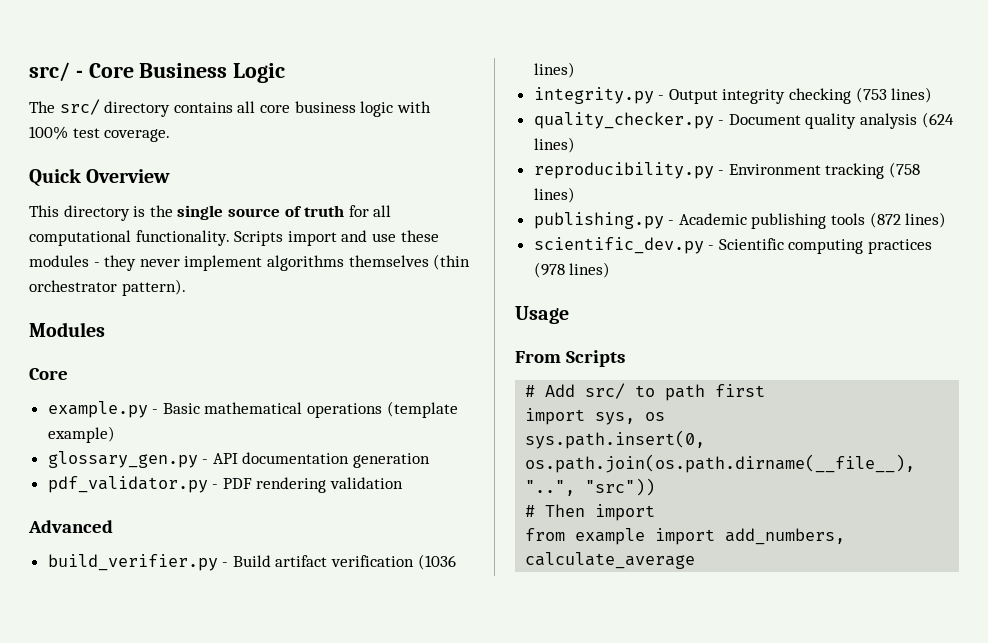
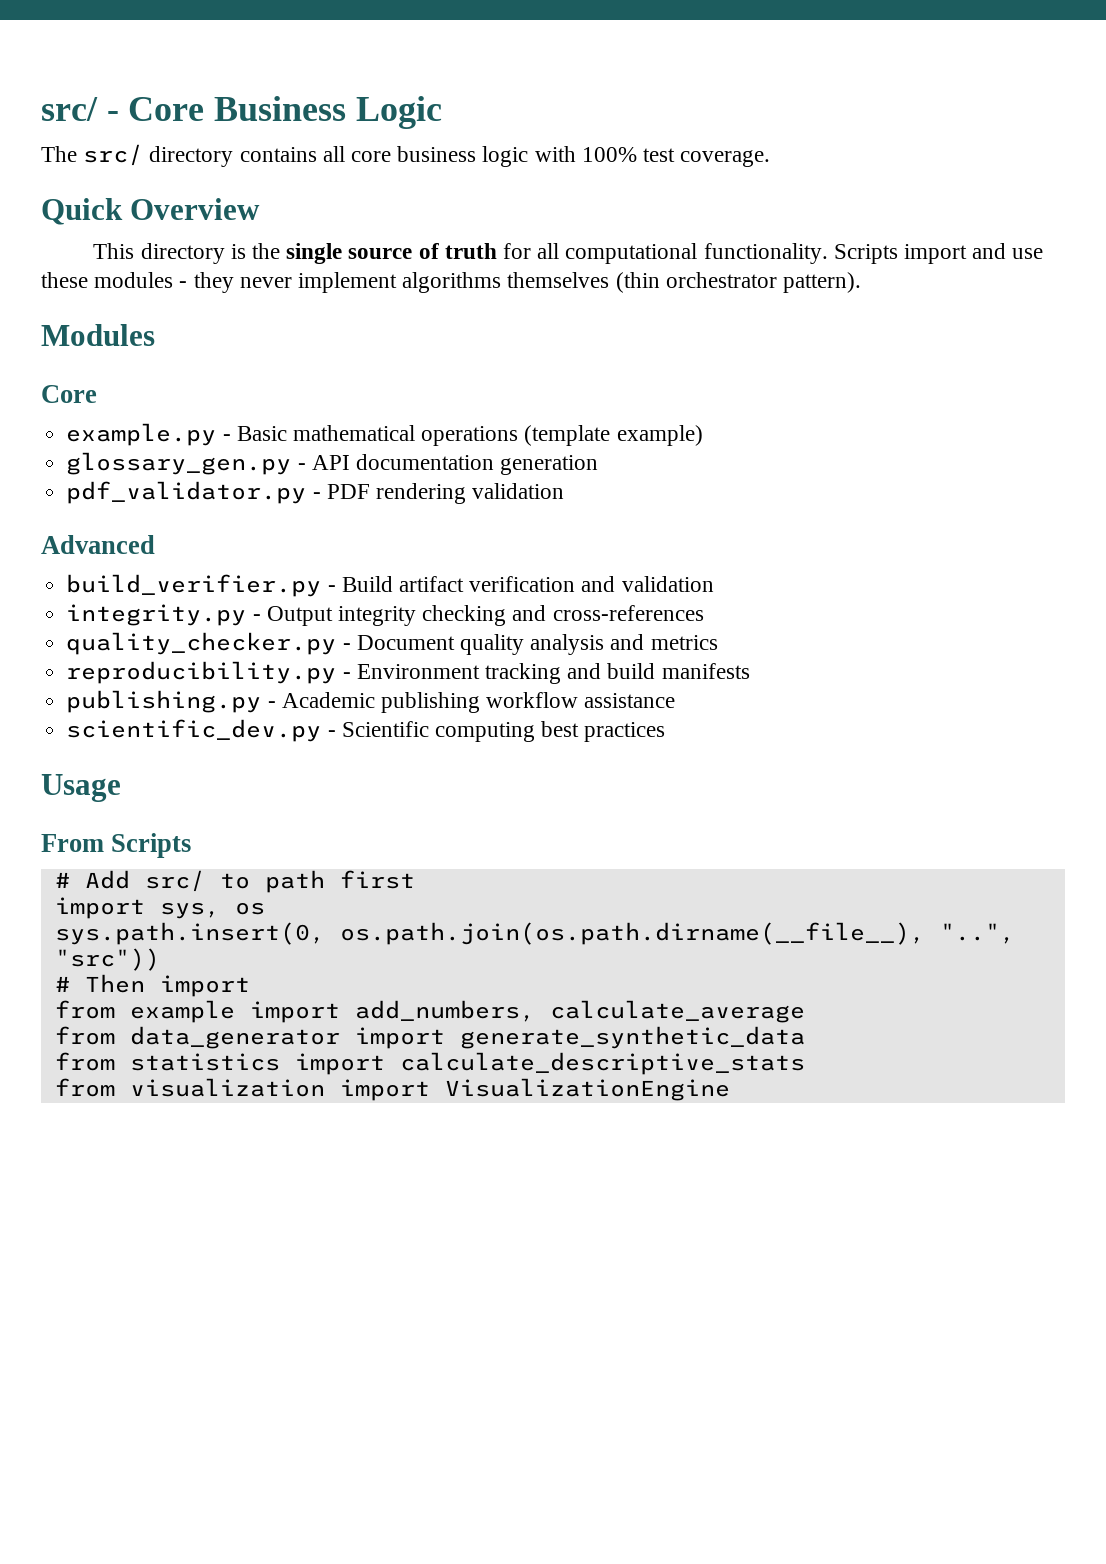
- build_verifier.py - Build artifact verification (1036 lines)
+ build_verifier.py - Build artifact verification and validation
- integrity.py - Output integrity checking (753 lines)
+ integrity.py - Output integrity checking and cross-references
- quality_checker.py - Document quality analysis (624 lines)
+ quality_checker.py - Document quality analysis and metrics
- reproducibility.py - Environment tracking (758 lines)
+ reproducibility.py - Environment tracking and build manifests
- publishing.py - Academic publishing tools (872 lines)
+ publishing.py - Academic publishing workflow assistance
- scientific_dev.py - Scientific computing practices (978 lines)
+ scientific_dev.py - Scientific computing best practices
+ from data_generator import generate_synthetic_data
+ from statistics import calculate_descriptive_stats
+ from visualization import VisualizationEngine

